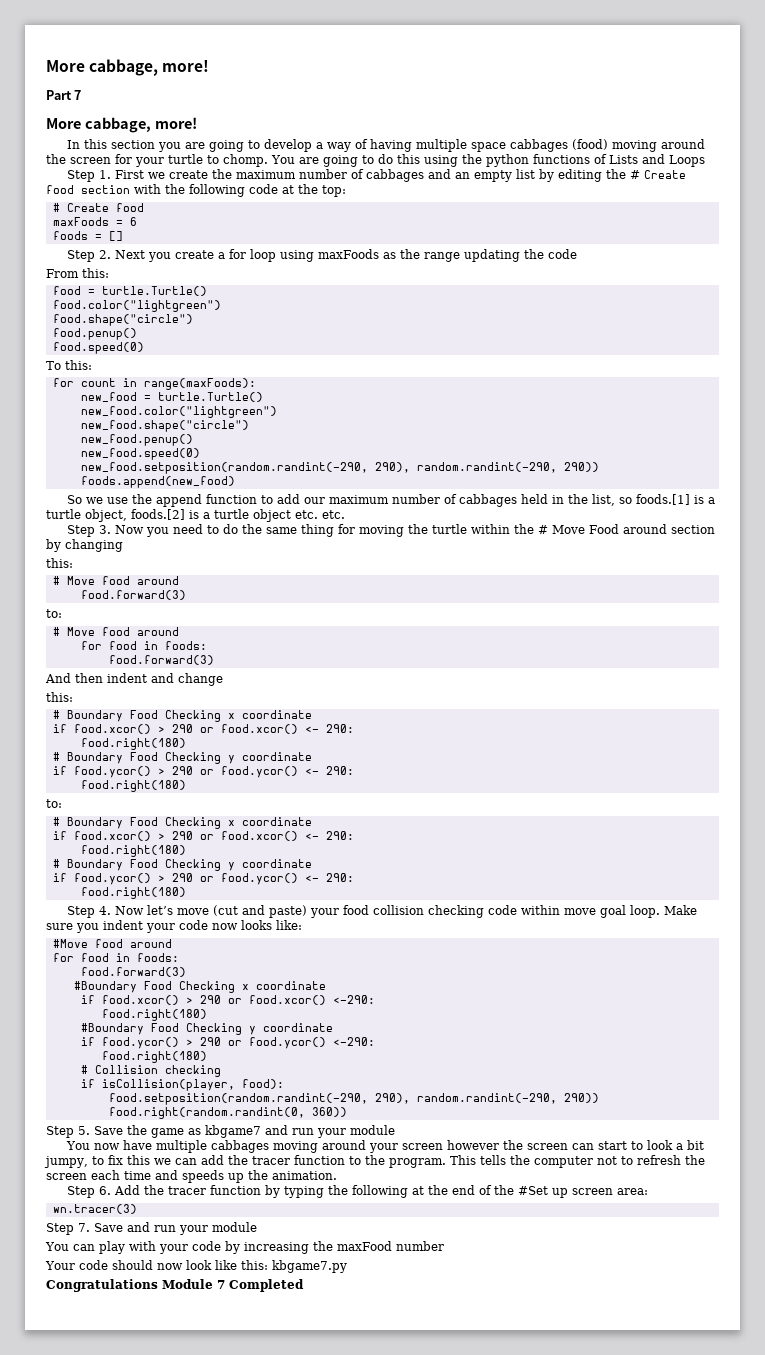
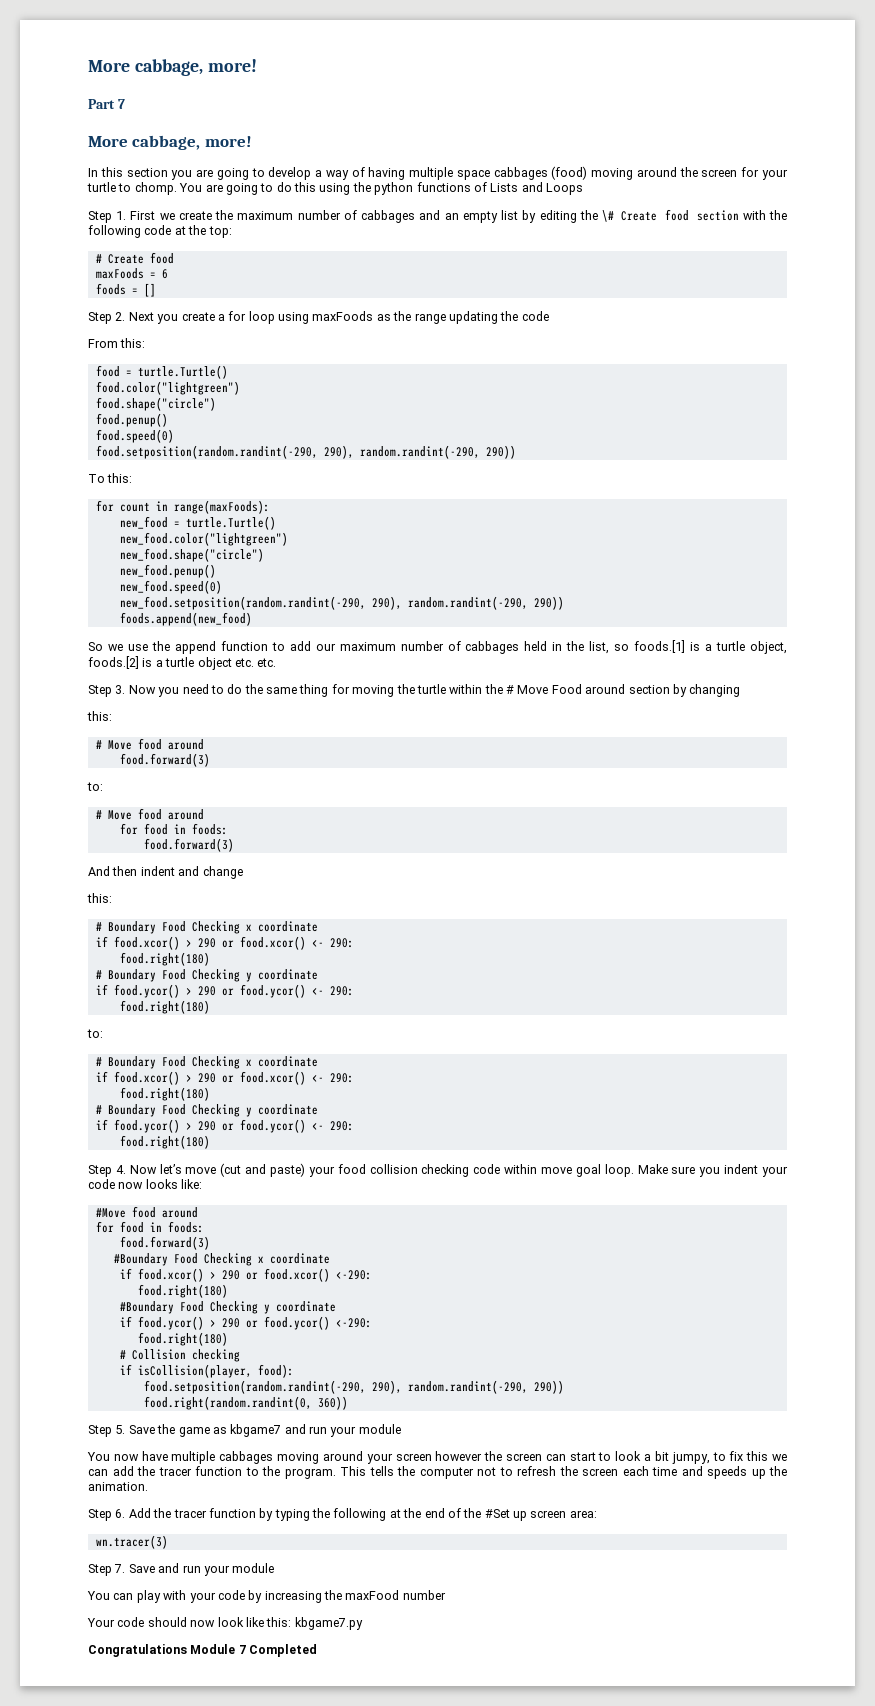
- Step 1. First we create the maximum number of cabbages and an empty list by editing the # Create food section with the following code at the top:
+ Step 1. First we create the maximum number of cabbages and an empty list by editing the \# Create food section with the following code at the top:
  food.speed(0)
+ food.setposition(random.randint(-290, 290), random.randint(-290, 290))

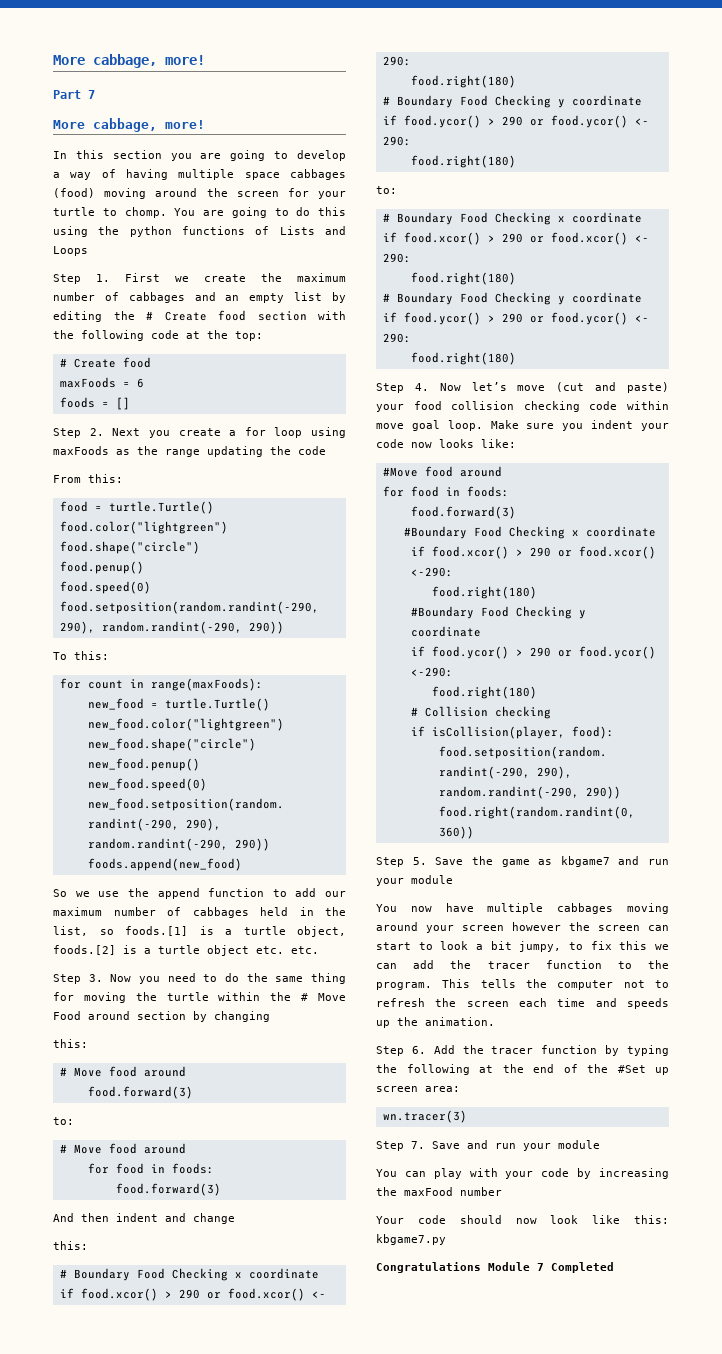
- Step 1. First we create the maximum number of cabbages and an empty list by editing the \# Create food section with the following code at the top:
+ Step 1. First we create the maximum number of cabbages and an empty list by editing the # Create food section with the following code at the top:

